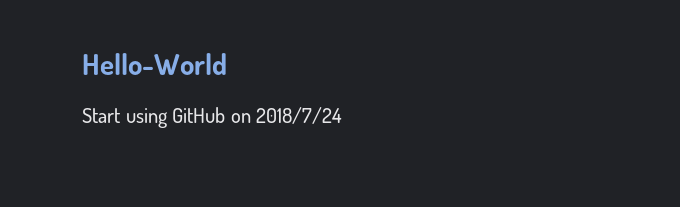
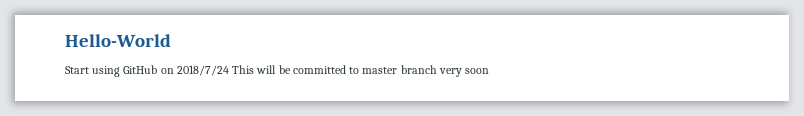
- Start using GitHub on 2018/7/24
+ Start using GitHub on 2018/7/24 This will be committed to master branch very soon

